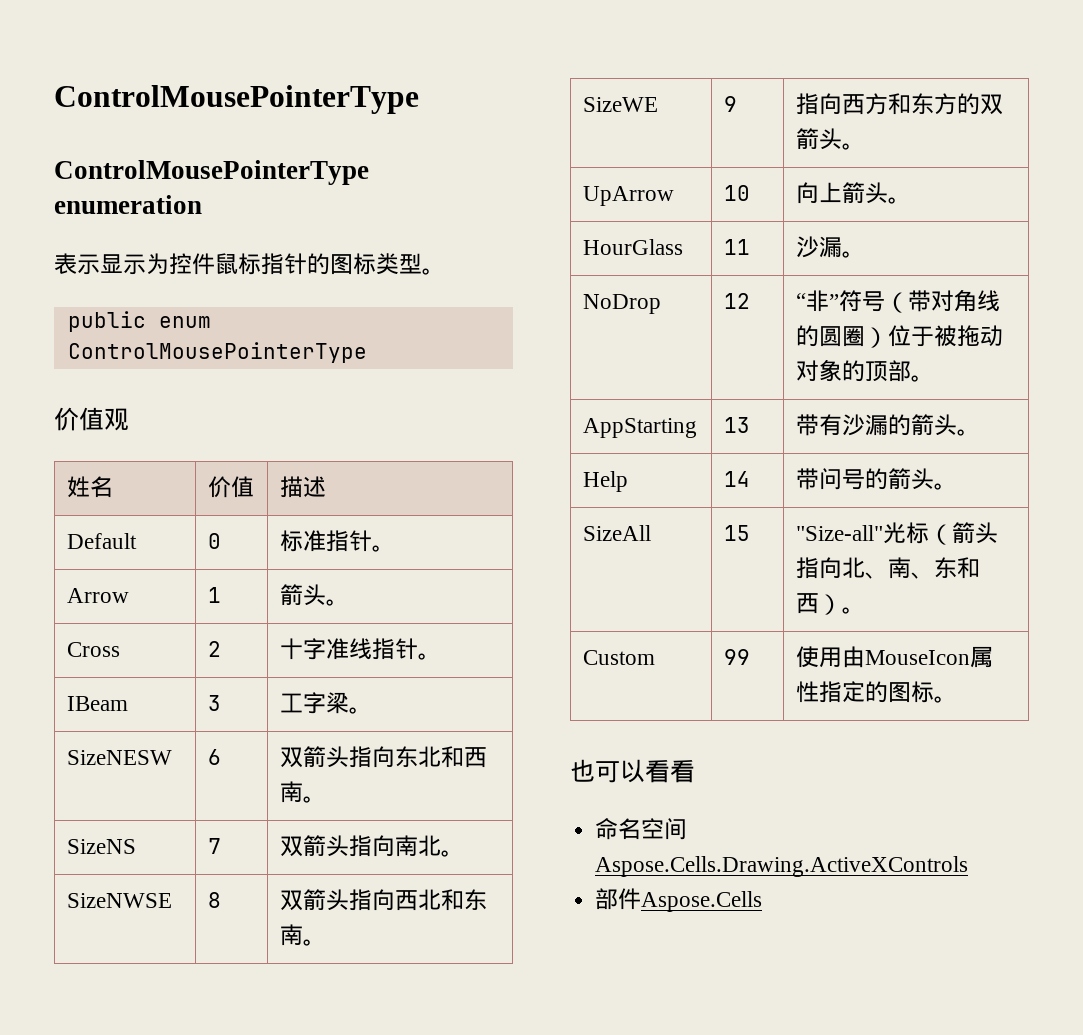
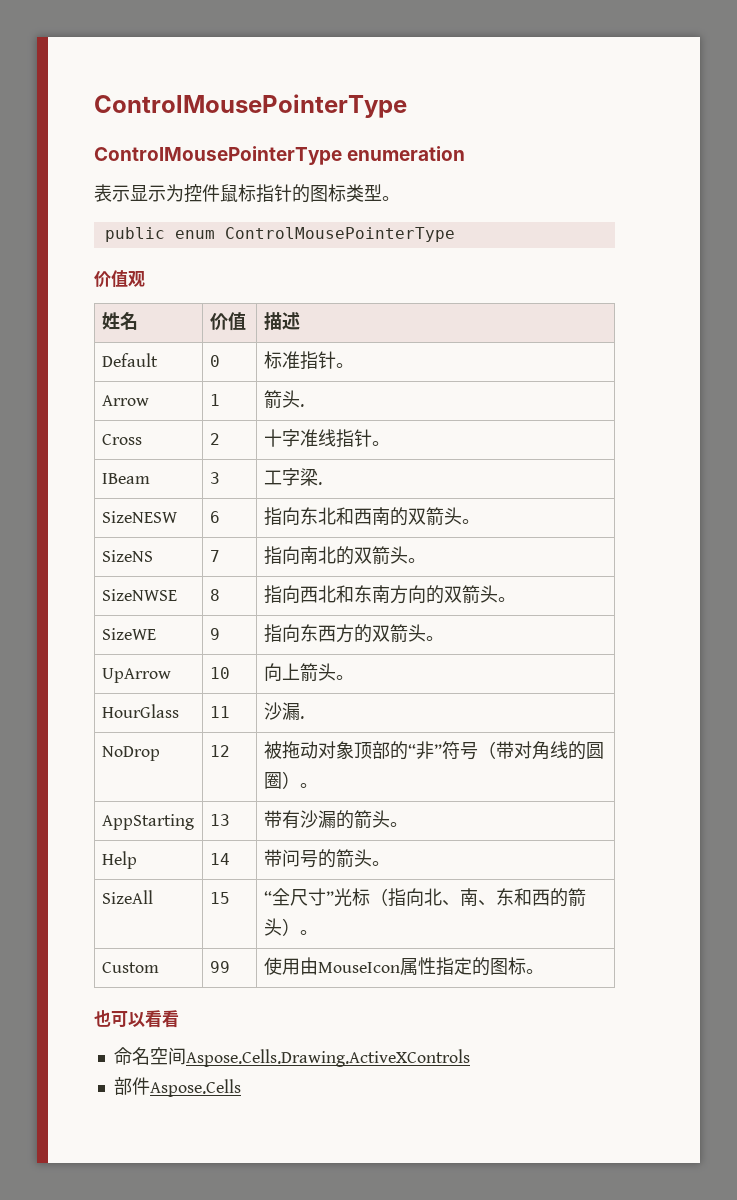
- Arrow | 1 | 箭头。
+ Arrow | 1 | 箭头.
- IBeam | 3 | 工字梁。
+ IBeam | 3 | 工字梁.
- SizeNESW | 6 | 双箭头指向东北和西南。
+ SizeNESW | 6 | 指向东北和西南的双箭头。
- SizeNS | 7 | 双箭头指向南北。
+ SizeNS | 7 | 指向南北的双箭头。
- SizeNWSE | 8 | 双箭头指向西北和东南。
+ SizeNWSE | 8 | 指向西北和东南方向的双箭头。
- SizeWE | 9 | 指向西方和东方的双箭头。
+ SizeWE | 9 | 指向东西方的双箭头。
- HourGlass | 11 | 沙漏。
+ HourGlass | 11 | 沙漏.
- NoDrop | 12 | “非”符号（带对角线的圆圈）位于被拖动对象的顶部。
+ NoDrop | 12 | 被拖动对象顶部的“非”符号（带对角线的圆圈）。
- SizeAll | 15 | "Size-all"光标（箭头指向北、南、东和西）。
+ SizeAll | 15 | “全尺寸”光标（指向北、南、东和西的箭头）。

